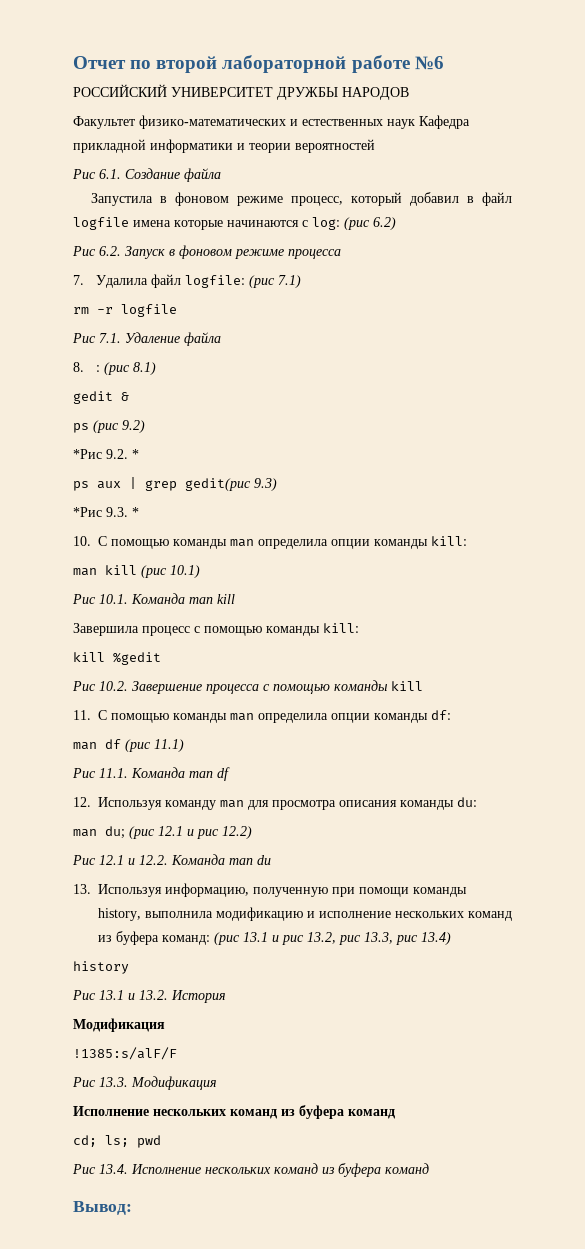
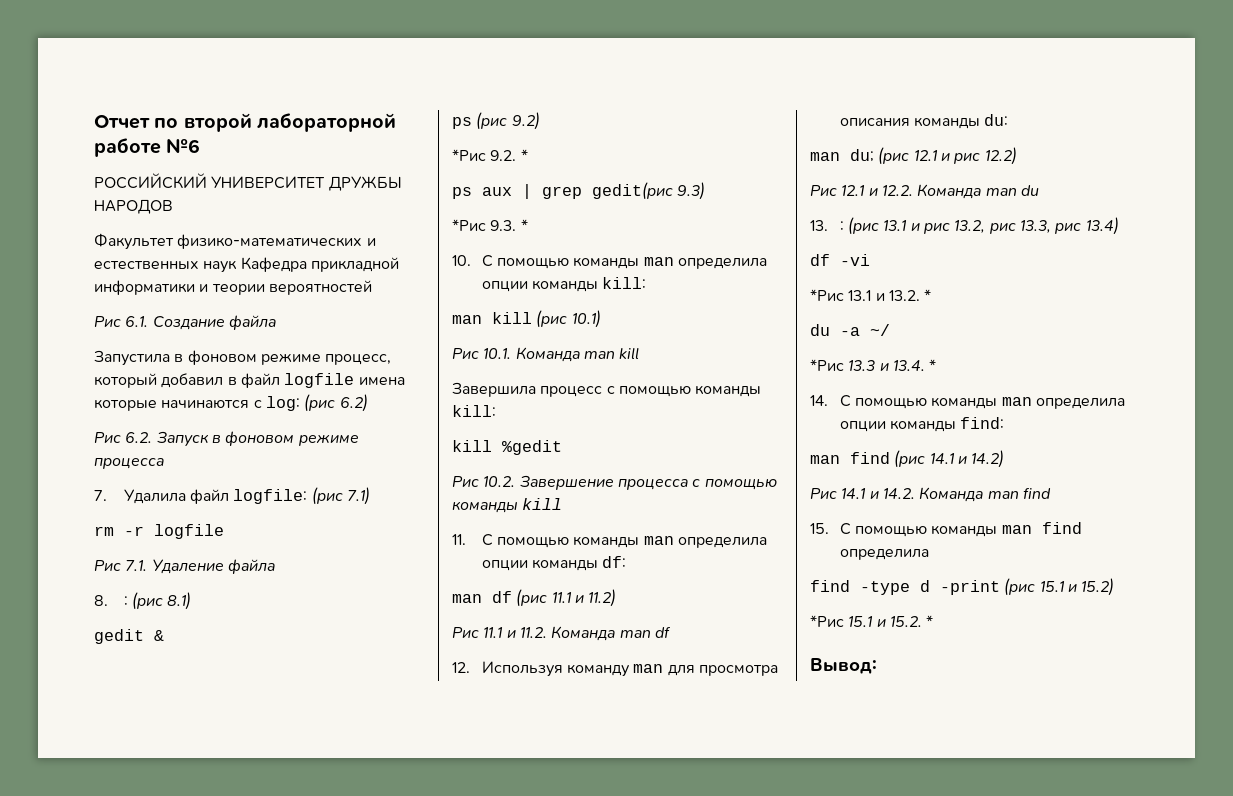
- man df (рис 11.1)
- Рис 11.1. Команда man df
+ man df (рис 11.1 и 11.2)
+ Рис 11.1 и 11.2. Команда man df
- 13. Используя информацию, полученную при помощи команды history, выполнила модификацию и исполнение нескольких команд из буфера команд: (рис 13.1 и рис 13.2, рис 13.3, рис 13.4)
+ 13. : (рис 13.1 и рис 13.2, рис 13.3, рис 13.4)
- history
- Рис 13.1 и 13.2. История
- Модификация
- !1385:s/alF/F
- Рис 13.3. Модификация
- Исполнение нескольких команд из буфера команд
- cd; ls; pwd
- Рис 13.4. Исполнение нескольких команд из буфера команд
+ df -vi
+ *Рис 13.1 и 13.2. *
+ du -a ~/
+ *Рис 13.3 и 13.4. *
+ 14. С помощью команды man определила опции команды find:
+ man find (рис 14.1 и 14.2)
+ Рис 14.1 и 14.2. Команда man find
+ 15. С помощью команды man find определила
+ find -type d -print (рис 15.1 и 15.2)
+ *Рис 15.1 и 15.2. *

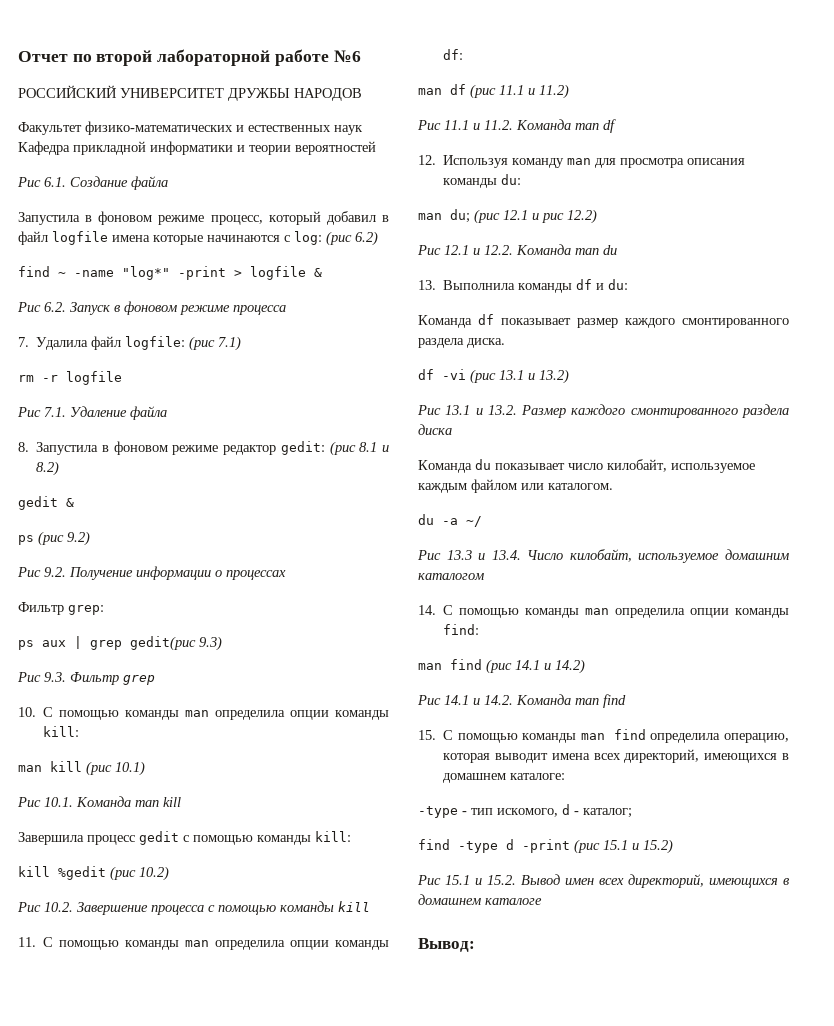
+ find ~ -name "log*" -print > logfile &
- 8. : (рис 8.1)
+ 8. Запустила в фоновом режиме редактор gedit: (рис 8.1 и 8.2)
- *Рис 9.2. *
+ Рис 9.2. Получение информации о процессах
+ Фильтр grep:
- *Рис 9.3. *
+ Рис 9.3. Фильтр grep
- Завершила процесс с помощью команды kill:
+ Завершила процесс gedit с помощью команды kill:
- kill %gedit
+ kill %gedit (рис 10.2)
- 13. : (рис 13.1 и рис 13.2, рис 13.3, рис 13.4)
- df -vi
- *Рис 13.1 и 13.2. *
+ 13. Выполнила команды df и du:
+ Команда df показывает размер каждого смонтированного раздела диска.
+ df -vi (рис 13.1 и 13.2)
+ Рис 13.1 и 13.2. Размер каждого смонтированного раздела диска
+ Команда du показывает число килобайт, используемое каждым файлом или каталогом.
- *Рис 13.3 и 13.4. *
+ Рис 13.3 и 13.4. Число килобайт, используемое домашним каталогом
- 15. С помощью команды man find определила
+ 15. С помощью команды man find определила операцию, которая выводит имена всех директорий, имеющихся в домашнем каталоге:
+ -type - тип искомого, d - каталог;
- *Рис 15.1 и 15.2. *
+ Рис 15.1 и 15.2. Вывод имен всех директорий, имеющихся в домашнем каталоге

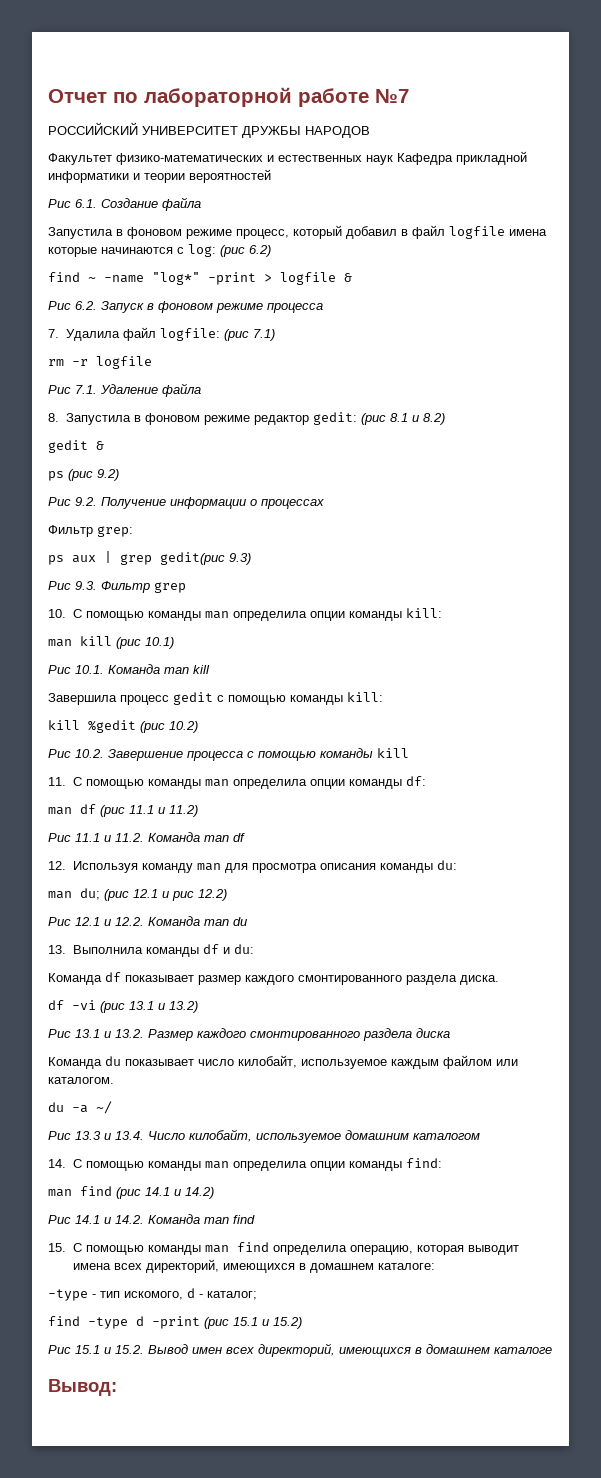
- Отчет по второй лабораторной работе №6
+ Отчет по лабораторной работе №7

